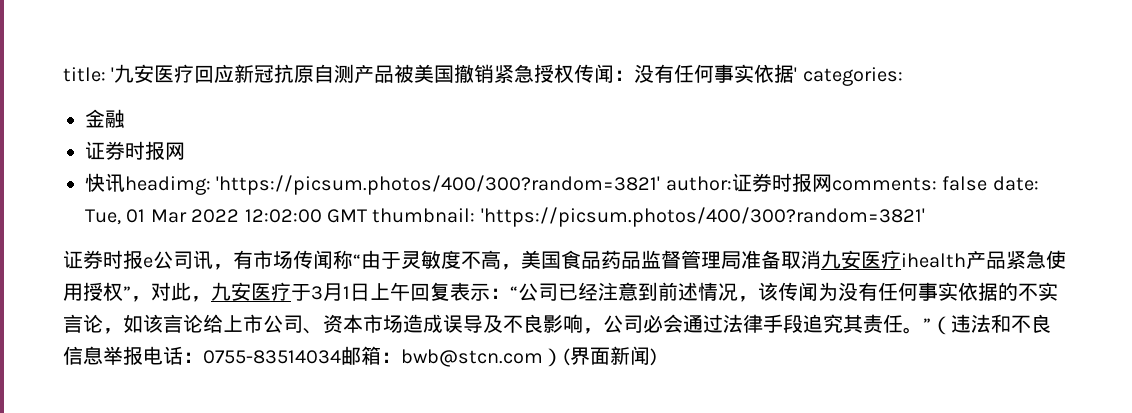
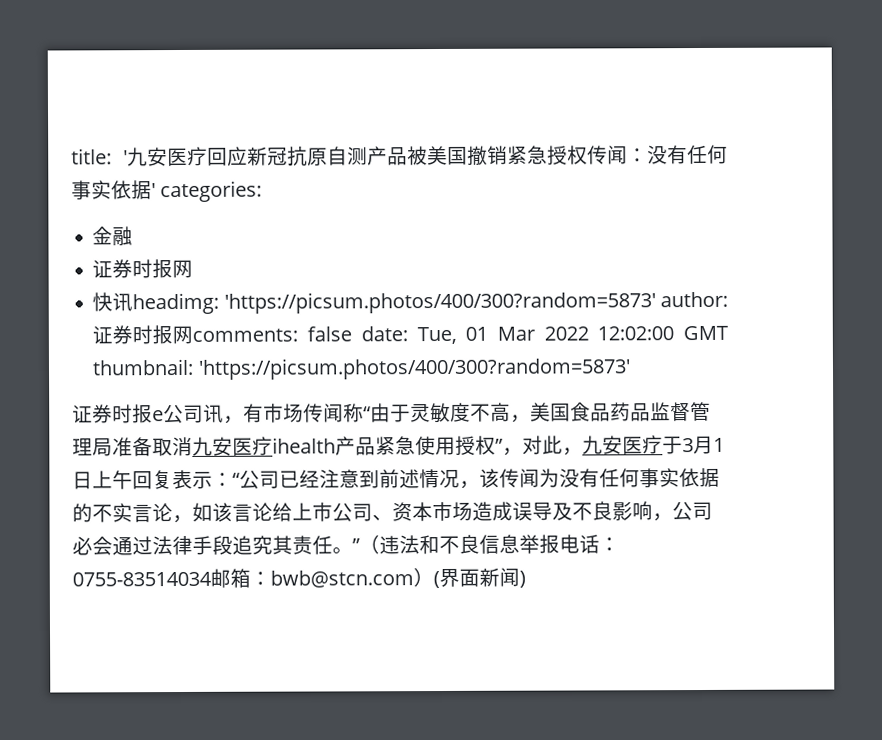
- 快讯headimg: 'https://picsum.photos/400/300?random=3821' author:证券时报网comments: false date: Tue, 01 Mar 2022 12:02:00 GMT thumbnail: 'https://picsum.photos/400/300?random=3821'
+ 快讯headimg: 'https://picsum.photos/400/300?random=5873' author:证券时报网comments: false date: Tue, 01 Mar 2022 12:02:00 GMT thumbnail: 'https://picsum.photos/400/300?random=5873'

